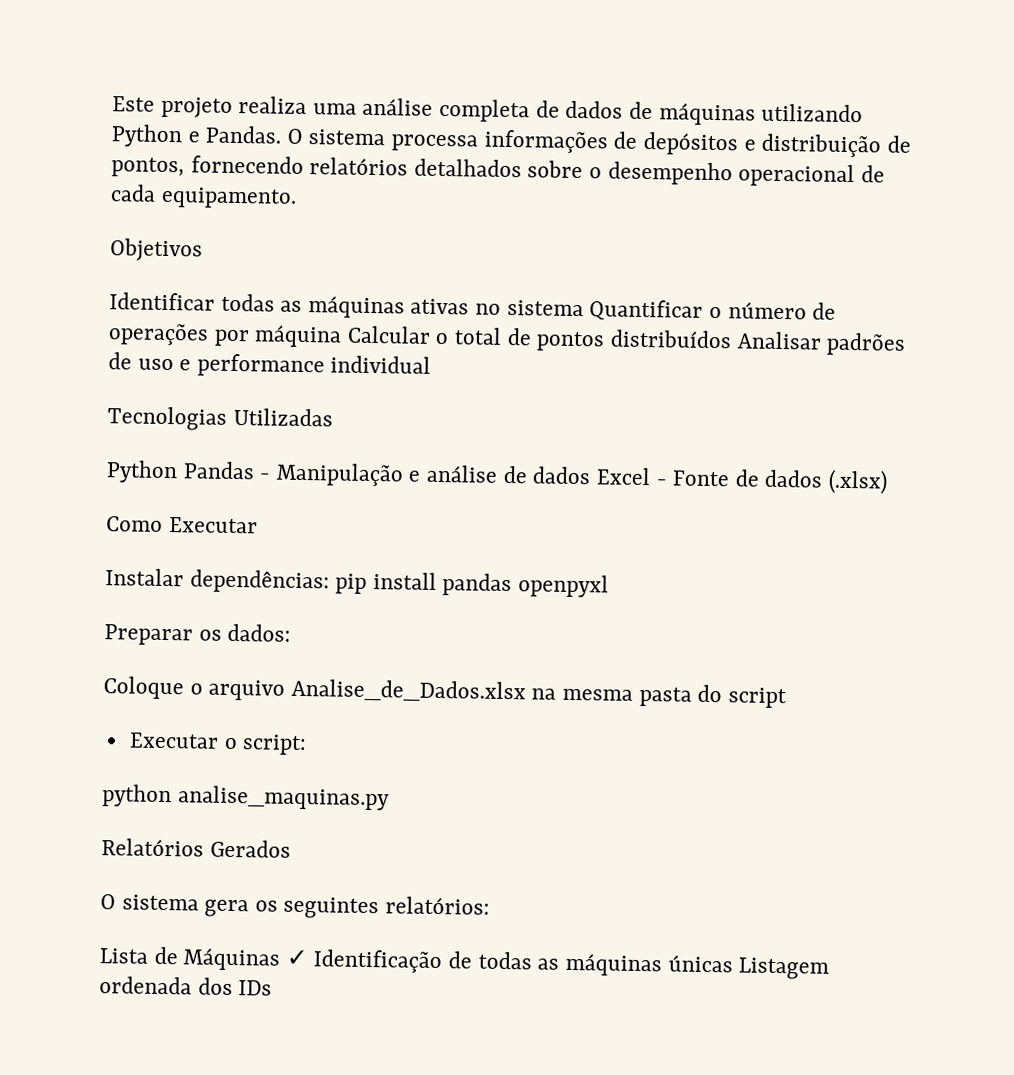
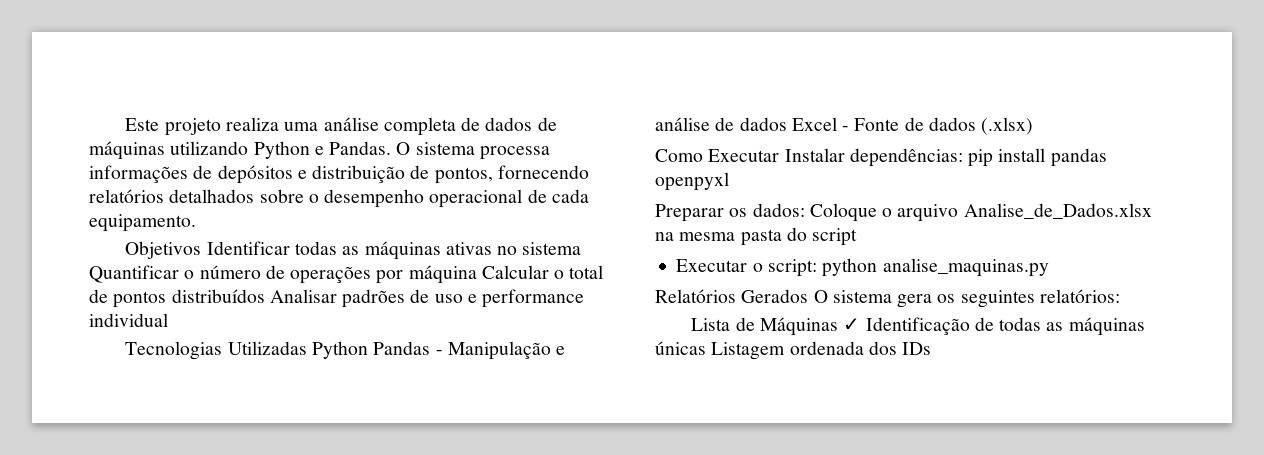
- Objetivos
- Identificar todas as máquinas ativas no sistema Quantificar o número de operações por máquina Calcular o total de pontos distribuídos Analisar padrões de uso e performance individual
+ Objetivos Identificar todas as máquinas ativas no sistema Quantificar o número de operações por máquina Calcular o total de pontos distribuídos Analisar padrões de uso e performance individual
- Tecnologias Utilizadas
- Python Pandas - Manipulação e análise de dados Excel - Fonte de dados (.xlsx)
+ Tecnologias Utilizadas Python Pandas - Manipulação e análise de dados Excel - Fonte de dados (.xlsx)
- Como Executar
- Instalar dependências: pip install pandas openpyxl
+ Como Executar Instalar dependências: pip install pandas openpyxl
- Preparar os dados:
- Coloque o arquivo Analise_de_Dados.xlsx na mesma pasta do script
+ Preparar os dados: Coloque o arquivo Analise_de_Dados.xlsx na mesma pasta do script
- Executar o script:
- python analise_maquinas.py
+ Executar o script: python analise_maquinas.py
- Relatórios Gerados
- O sistema gera os seguintes relatórios:
+ Relatórios Gerados O sistema gera os seguintes relatórios:

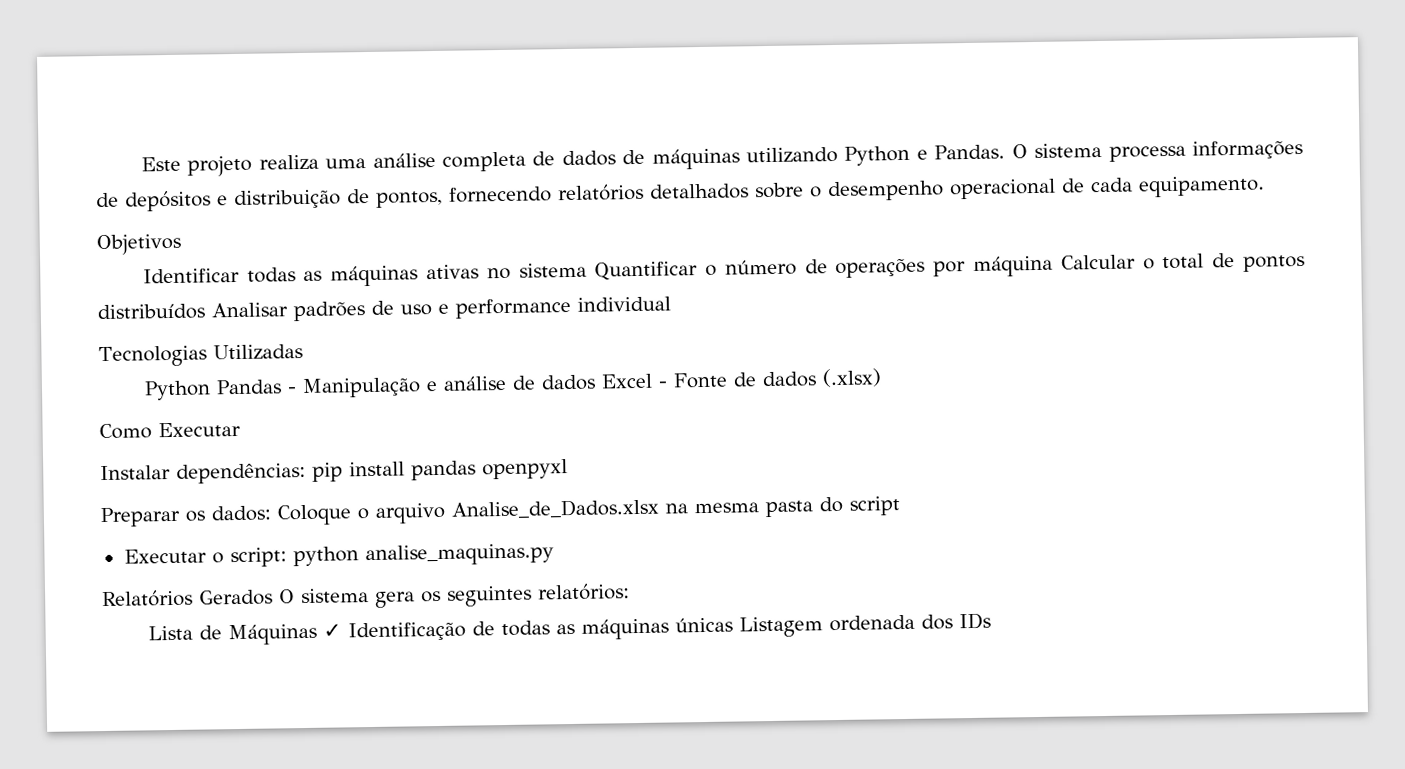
- Objetivos Identificar todas as máquinas ativas no sistema Quantificar o número de operações por máquina Calcular o total de pontos distribuídos Analisar padrões de uso e performance individual
+ Objetivos
+ Identificar todas as máquinas ativas no sistema Quantificar o número de operações por máquina Calcular o total de pontos distribuídos Analisar padrões de uso e performance individual
- Tecnologias Utilizadas Python Pandas - Manipulação e análise de dados Excel - Fonte de dados (.xlsx)
+ Tecnologias Utilizadas
+ Python Pandas - Manipulação e análise de dados Excel - Fonte de dados (.xlsx)
- Como Executar Instalar dependências: pip install pandas openpyxl
+ Como Executar
+ Instalar dependências: pip install pandas openpyxl

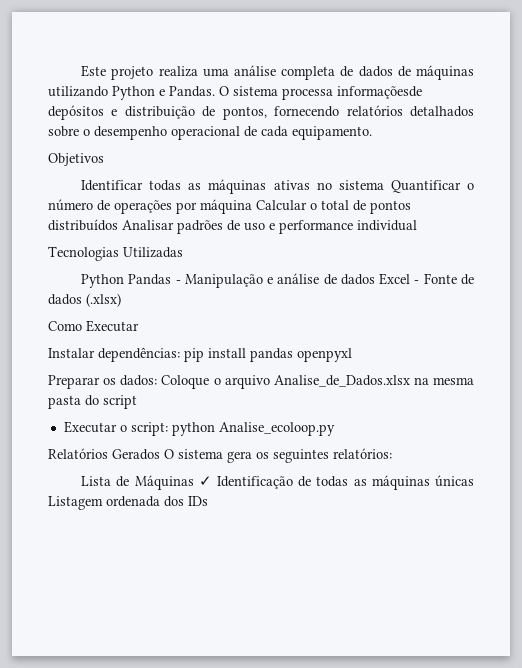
- O sistema processa informações de depósitos e distribuição de pontos, fornecendo relatórios detalhados sobre o desempenho operacional de cada equipamento.
+ O sistema processa informaçõesde depósitos e distribuição de pontos, fornecendo relatórios detalhados sobre o desempenho operacional de cada equipamento.
- Executar o script: python analise_maquinas.py
+ Executar o script: python Analise_ecoloop.py

